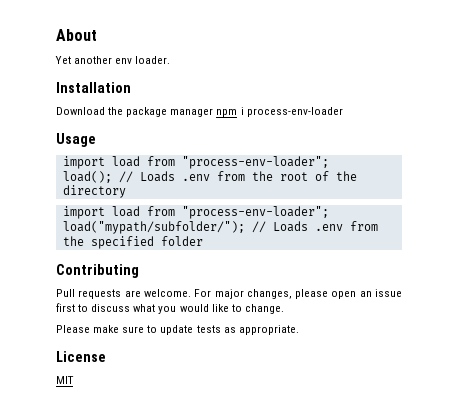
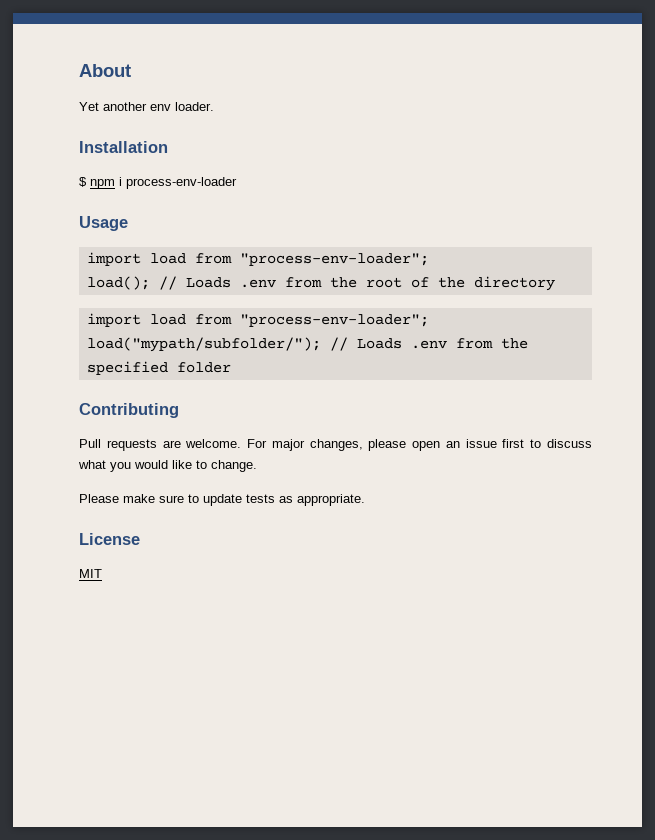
- Download the package manager npm i process-env-loader
+ $ npm i process-env-loader

